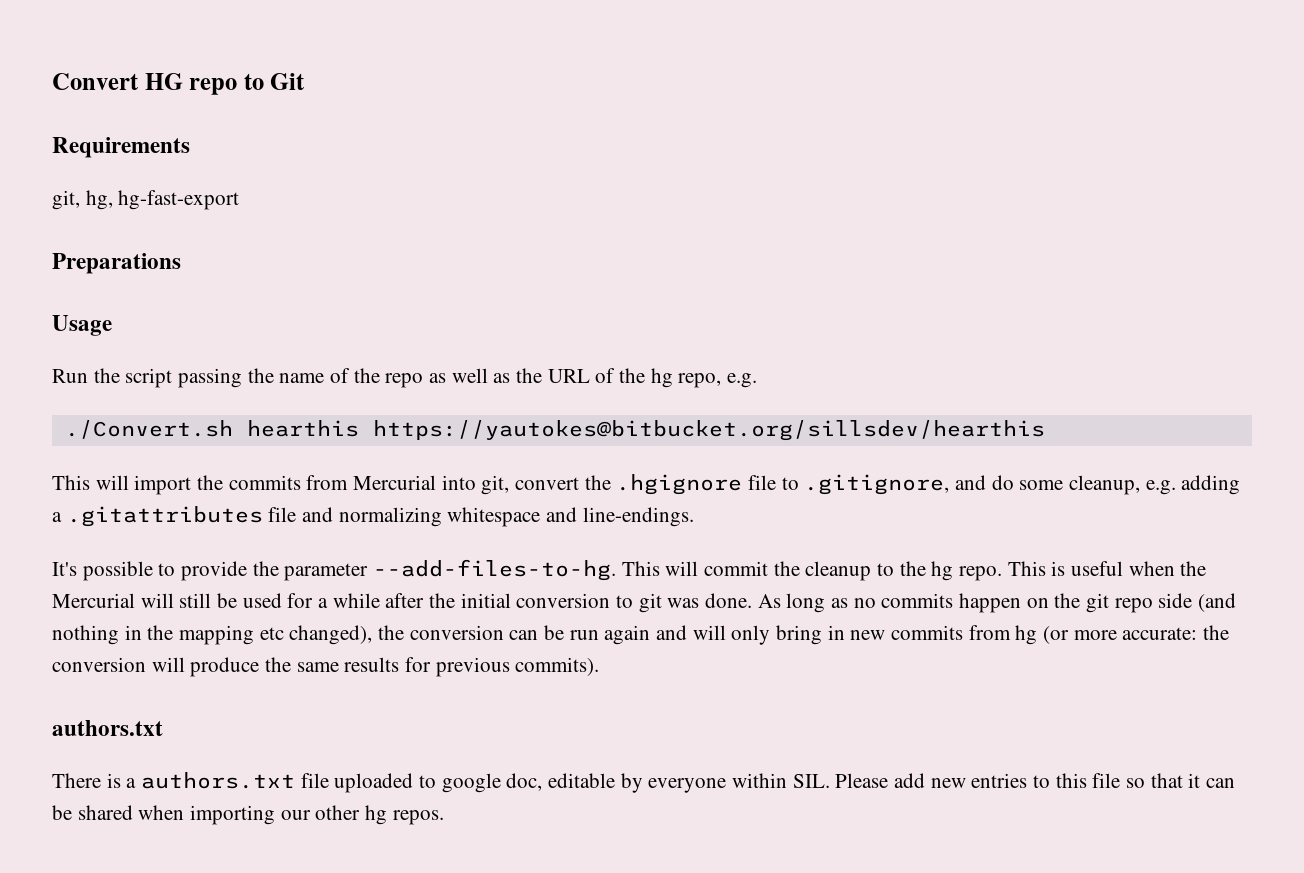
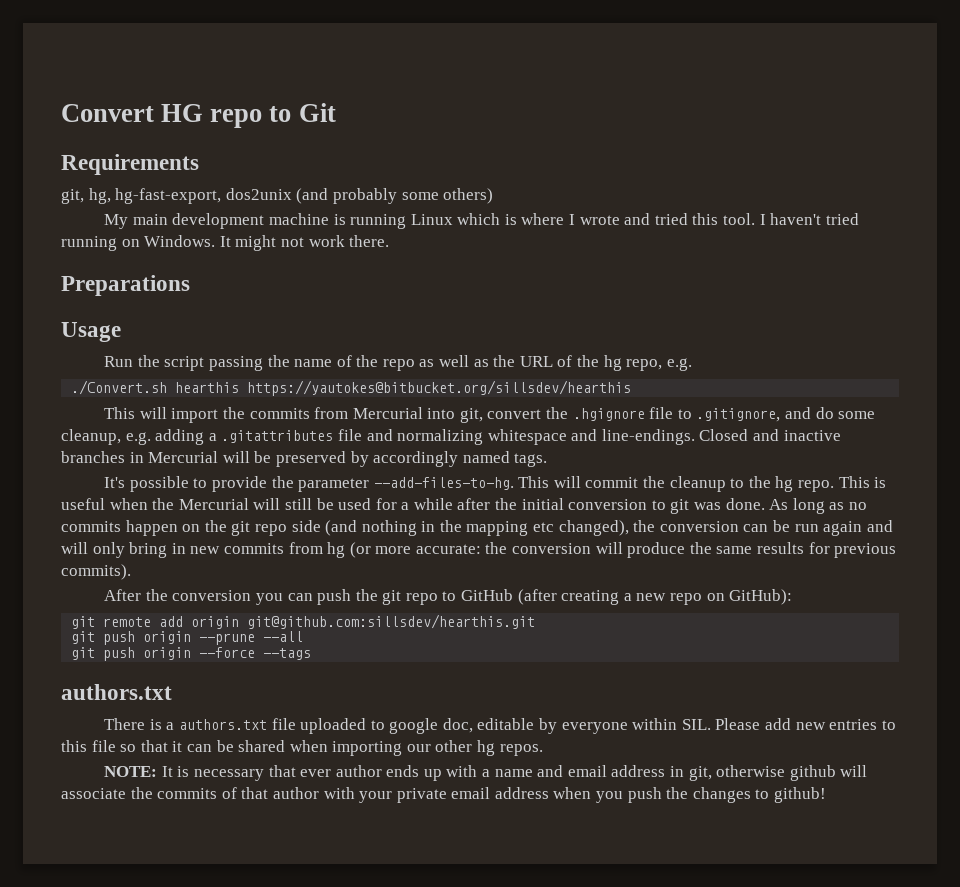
- git, hg, hg-fast-export
+ git, hg, hg-fast-export, dos2unix (and probably some others)
+ My main development machine is running Linux which is where I wrote and tried this tool. I haven't tried running on Windows. It might not work there.
+ Closed and inactive branches in Mercurial will be preserved by accordingly named tags.
+ After the conversion you can push the git repo to GitHub (after creating a new repo on GitHub):
+ git remote add origin git@github.com:sillsdev/hearthis.git
+ git push origin --prune --all
+ git push origin --force --tags
+ NOTE: It is necessary that ever author ends up with a name and email address in git, otherwise github will associate the commits of that author with your private email address when you push the changes to github!

